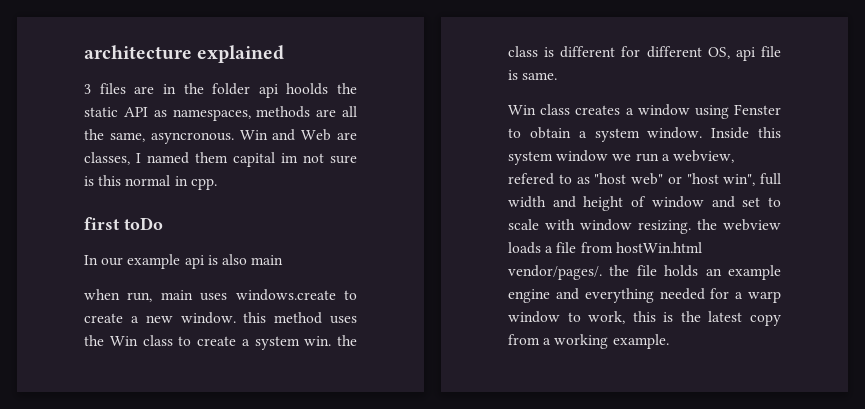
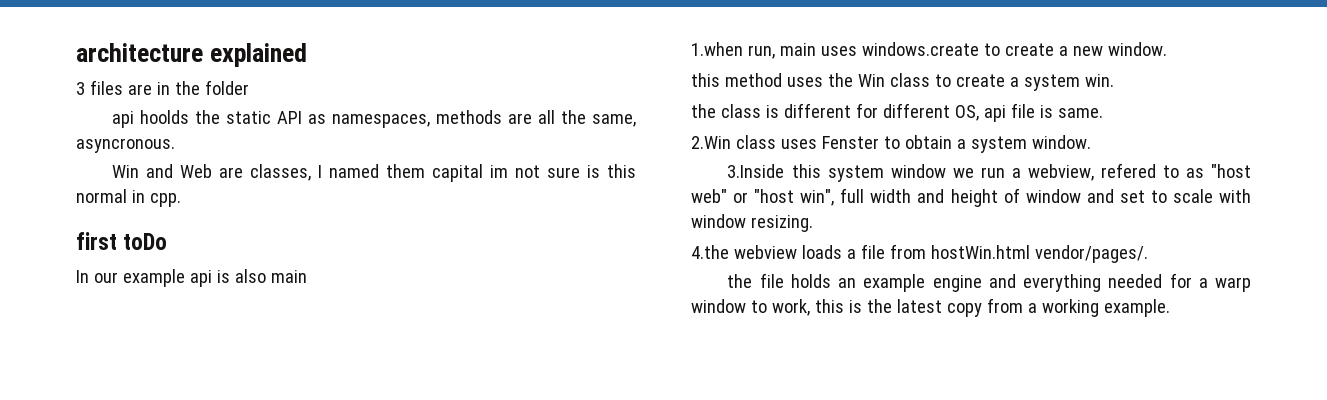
- 3 files are in the folder api hoolds the static API as namespaces, methods are all the same, asyncronous. Win and Web are classes, I named them capital im not sure is this normal in cpp.
+ 3 files are in the folder
+ api hoolds the static API as namespaces, methods are all the same, asyncronous.
+ Win and Web are classes, I named them capital im not sure is this normal in cpp.
- when run, main uses windows.create to create a new window. this method uses the Win class to create a system win. the class is different for different OS, api file is same.
+ 1.when run, main uses windows.create to create a new window.
+ this method uses the Win class to create a system win.
+ the class is different for different OS, api file is same.
- Win class creates a window using Fenster to obtain a system window. Inside this system window we run a webview, refered to as "host web" or "host win", full width and height of window and set to scale with window resizing. the webview loads a file from hostWin.html vendor/pages/. the file holds an example engine and everything needed for a warp window to work, this is the latest copy from a working example.
+ 2.Win class uses Fenster to obtain a system window.
+ 3.Inside this system window we run a webview, refered to as "host web" or "host win", full width and height of window and set to scale with window resizing.
+ 4.the webview loads a file from hostWin.html vendor/pages/.
+ the file holds an example engine and everything needed for a warp window to work, this is the latest copy from a working example.

